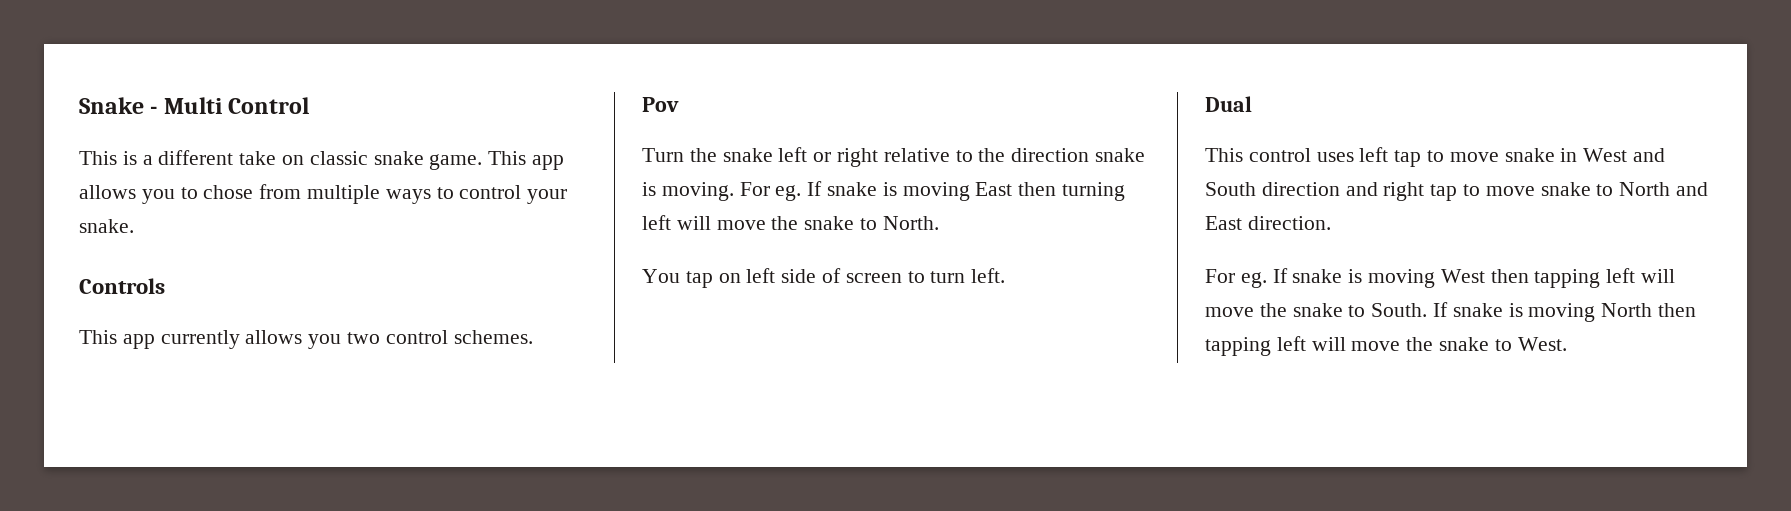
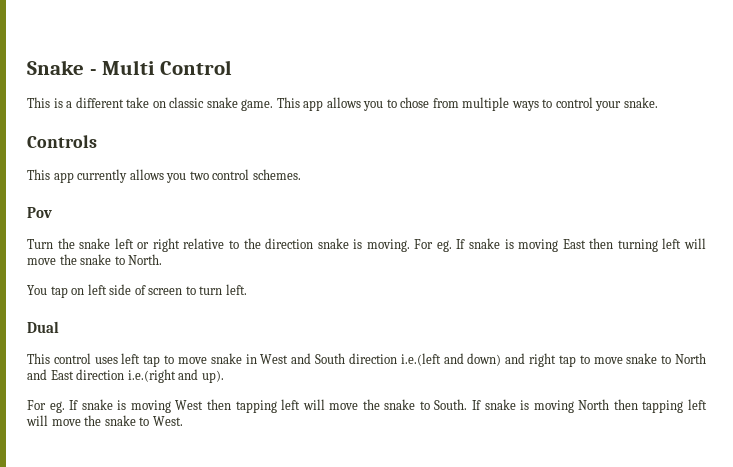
- This control uses left tap to move snake in West and South direction and right tap to move snake to North and East direction.
+ This control uses left tap to move snake in West and South direction i.e.(left and down) and right tap to move snake to North and East direction i.e.(right and up).

